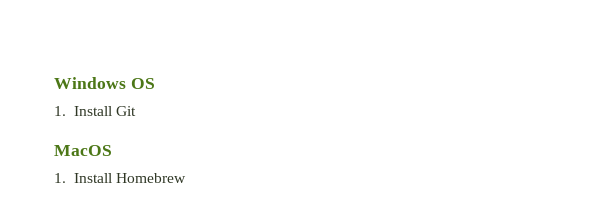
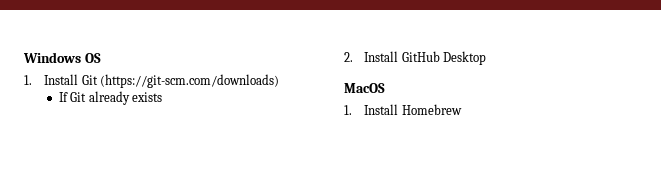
- 1. Install Git
+ 1. Install Git (https://git-scm.com/downloads)
+ If Git already exists
+ 2. Install GitHub Desktop

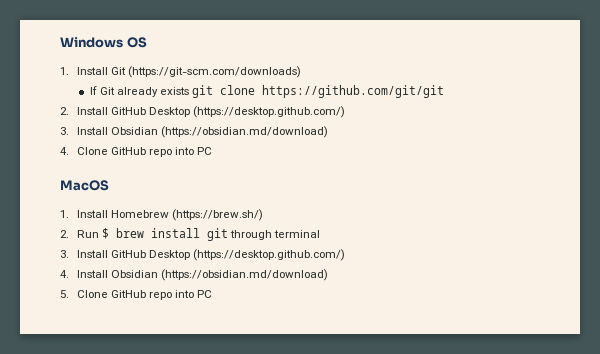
- If Git already exists
+ If Git already exists git clone https://github.com/git/git
- 2. Install GitHub Desktop
+ 2. Install GitHub Desktop (https://desktop.github.com/)
+ 3. Install Obsidian (https://obsidian.md/download)
+ 4. Clone GitHub repo into PC
  MacOS
- 1. Install Homebrew
+ 1. Install Homebrew (https://brew.sh/)
+ 2. Run $ brew install git through terminal
+ 3. Install GitHub Desktop (https://desktop.github.com/)
+ 4. Install Obsidian (https://obsidian.md/download)
+ 5. Clone GitHub repo into PC

